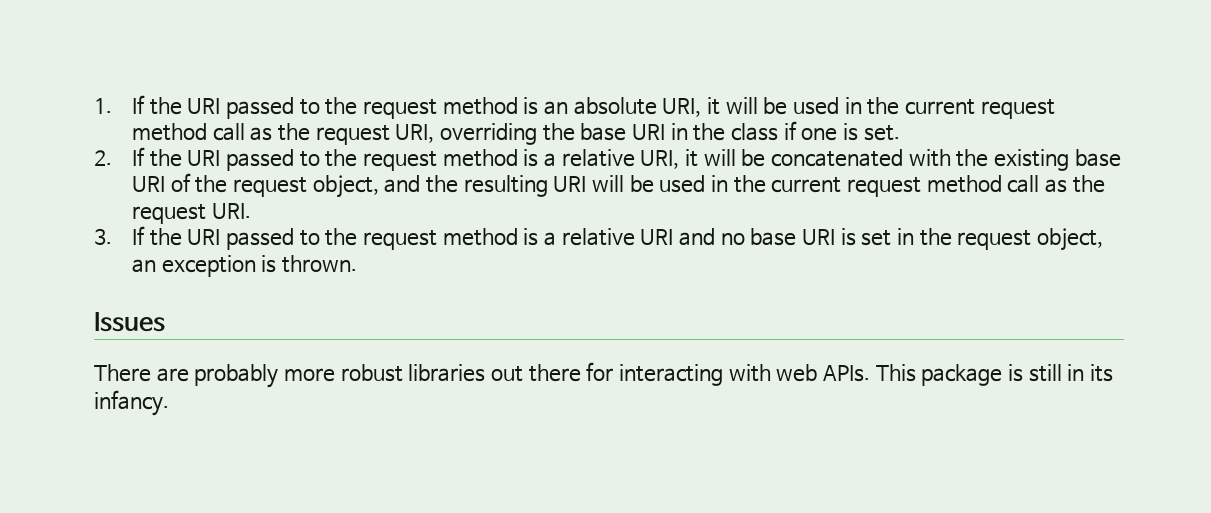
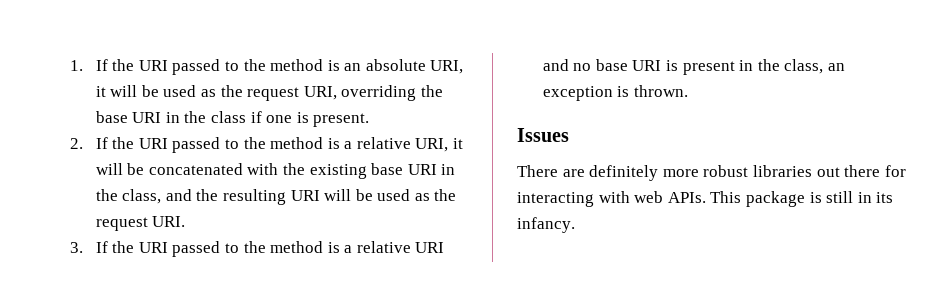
- 1. If the URI passed to the request method is an absolute URI, it will be used in the current request method call as the request URI, overriding the base URI in the class if one is set.
+ 1. If the URI passed to the method is an absolute URI, it will be used as the request URI, overriding the base URI in the class if one is present.
- 2. If the URI passed to the request method is a relative URI, it will be concatenated with the existing base URI of the request object, and the resulting URI will be used in the current request method call as the request URI.
+ 2. If the URI passed to the method is a relative URI, it will be concatenated with the existing base URI in the class, and the resulting URI will be used as the request URI.
- 3. If the URI passed to the request method is a relative URI and no base URI is set in the request object, an exception is thrown.
+ 3. If the URI passed to the method is a relative URI and no base URI is present in the class, an exception is thrown.
- There are probably more robust libraries out there for interacting with web APIs.
+ There are definitely more robust libraries out there for interacting with web APIs.

